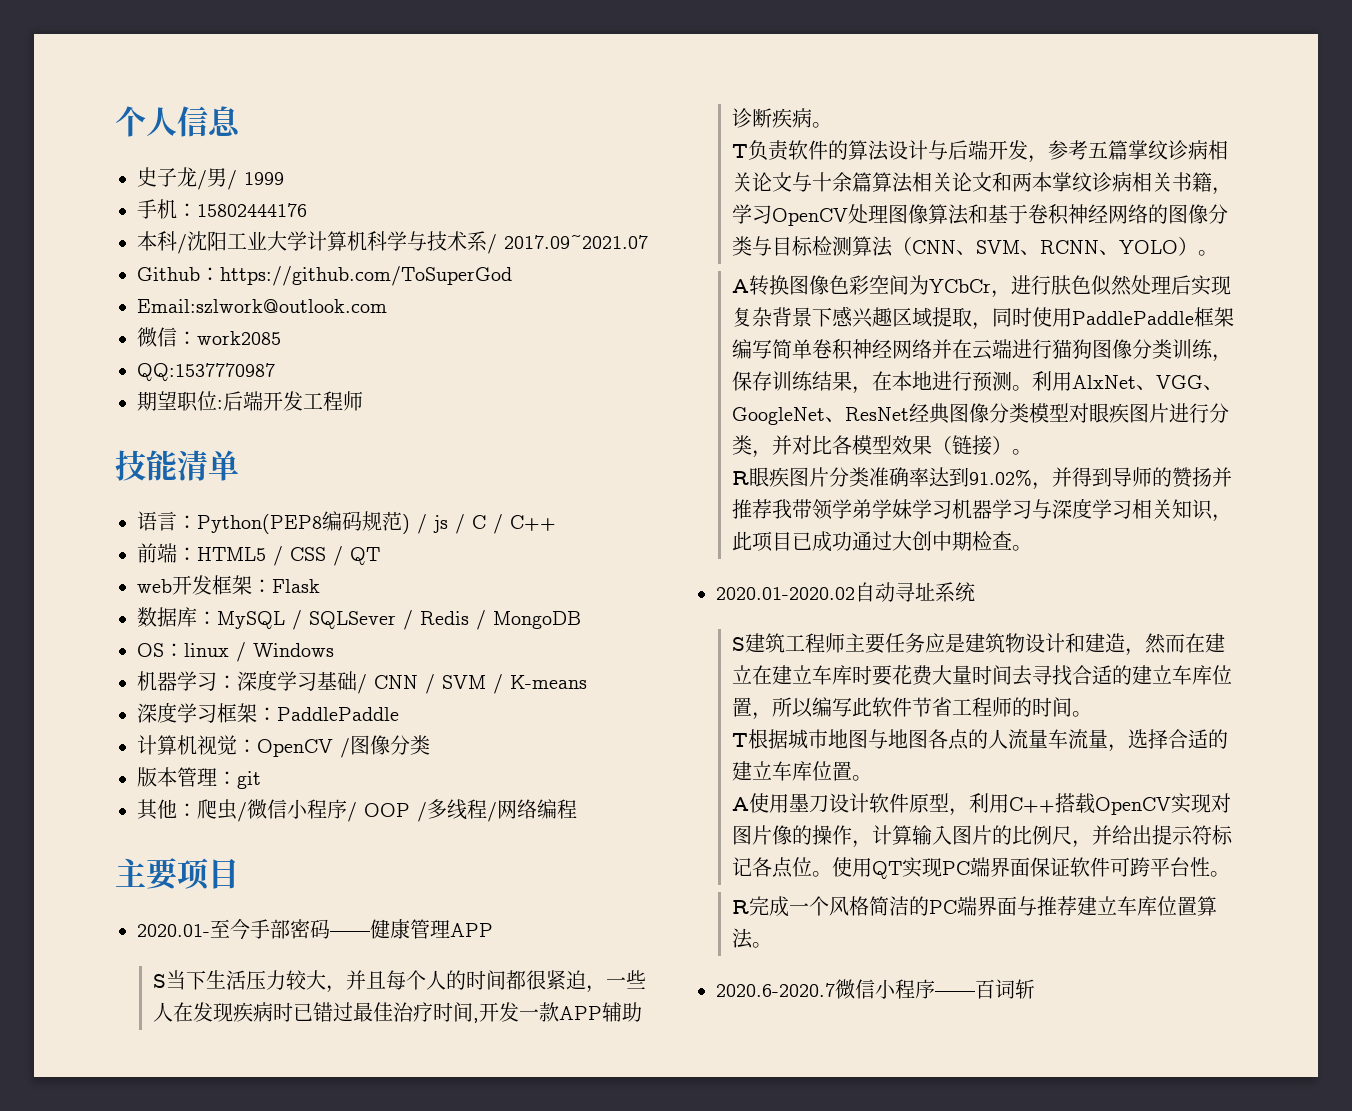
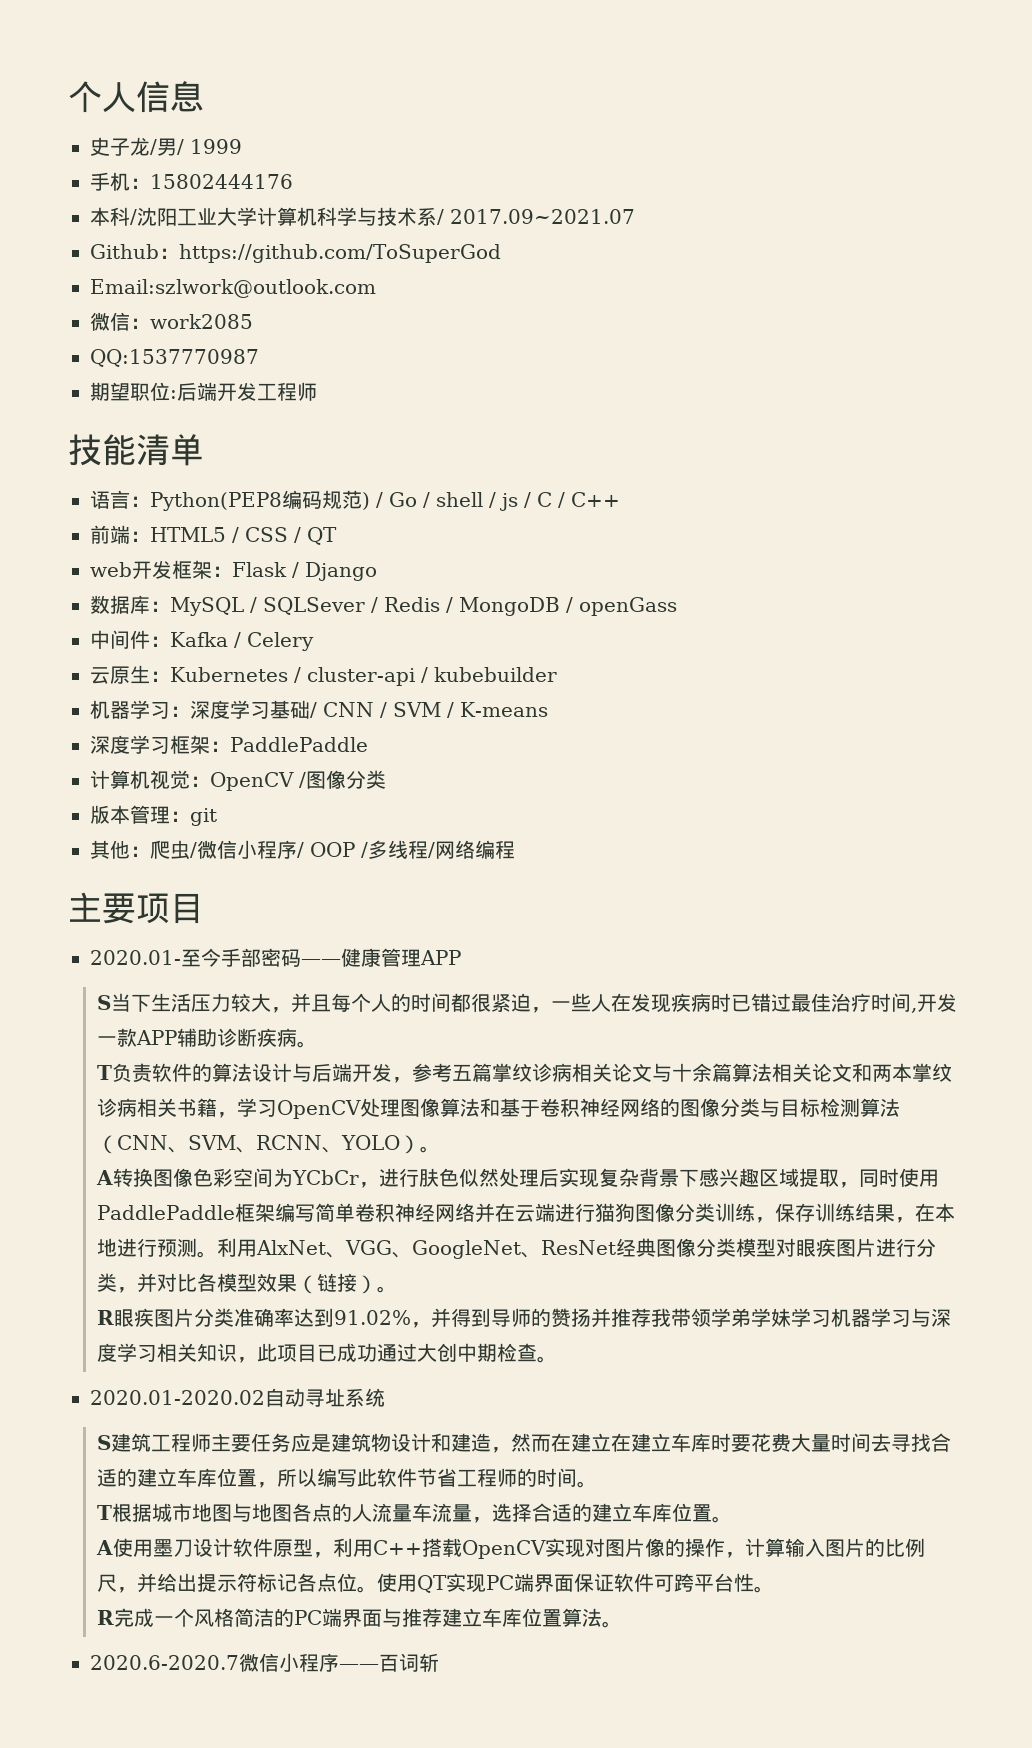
- 语言：Python(PEP8编码规范) / js / C / C++
+ 语言：Python(PEP8编码规范) / Go / shell / js / C / C++
- web开发框架：Flask
+ web开发框架：Flask / Django
- 数据库：MySQL / SQLSever / Redis / MongoDB
- OS：linux / Windows
+ 数据库：MySQL / SQLSever / Redis / MongoDB / openGass
+ 中间件：Kafka / Celery
+ 云原生：Kubernetes / cluster-api / kubebuilder

